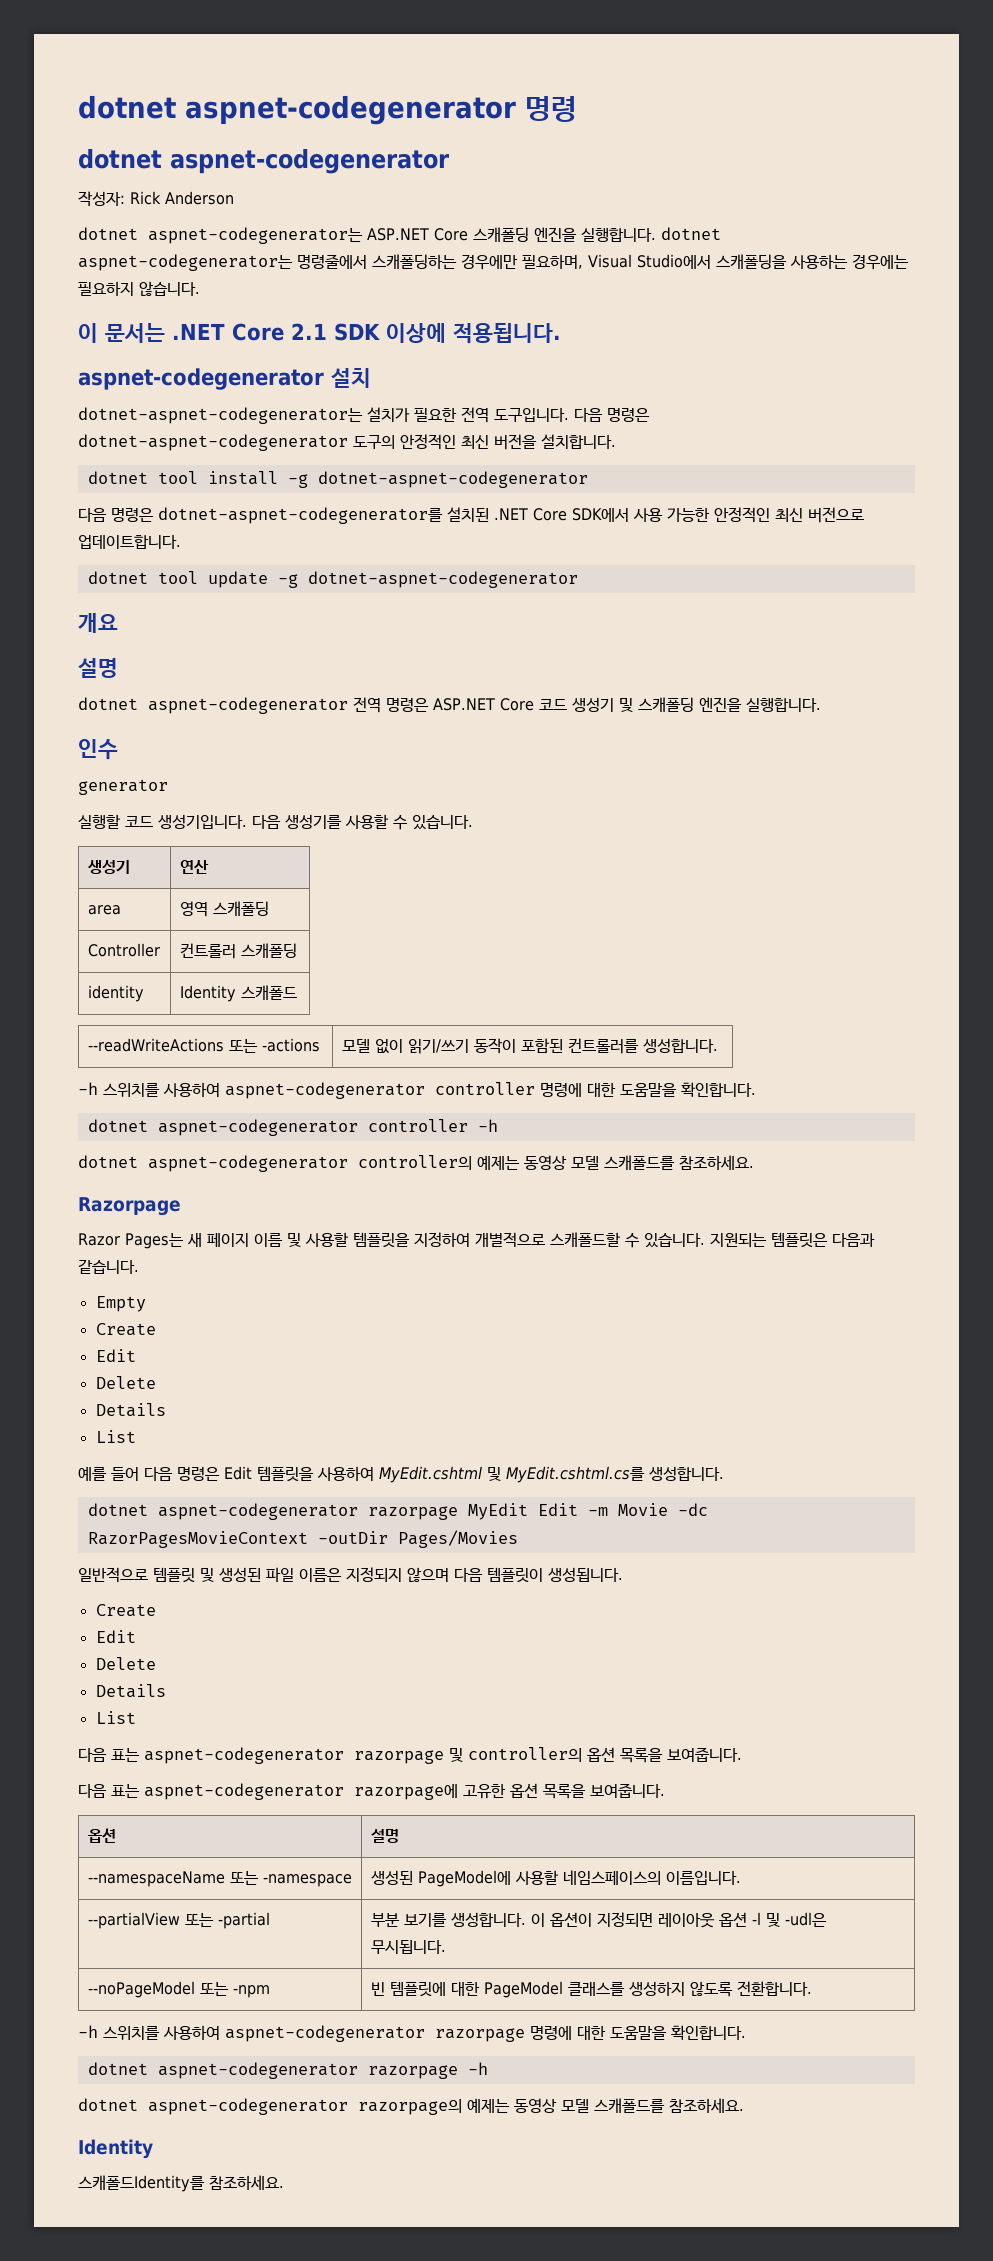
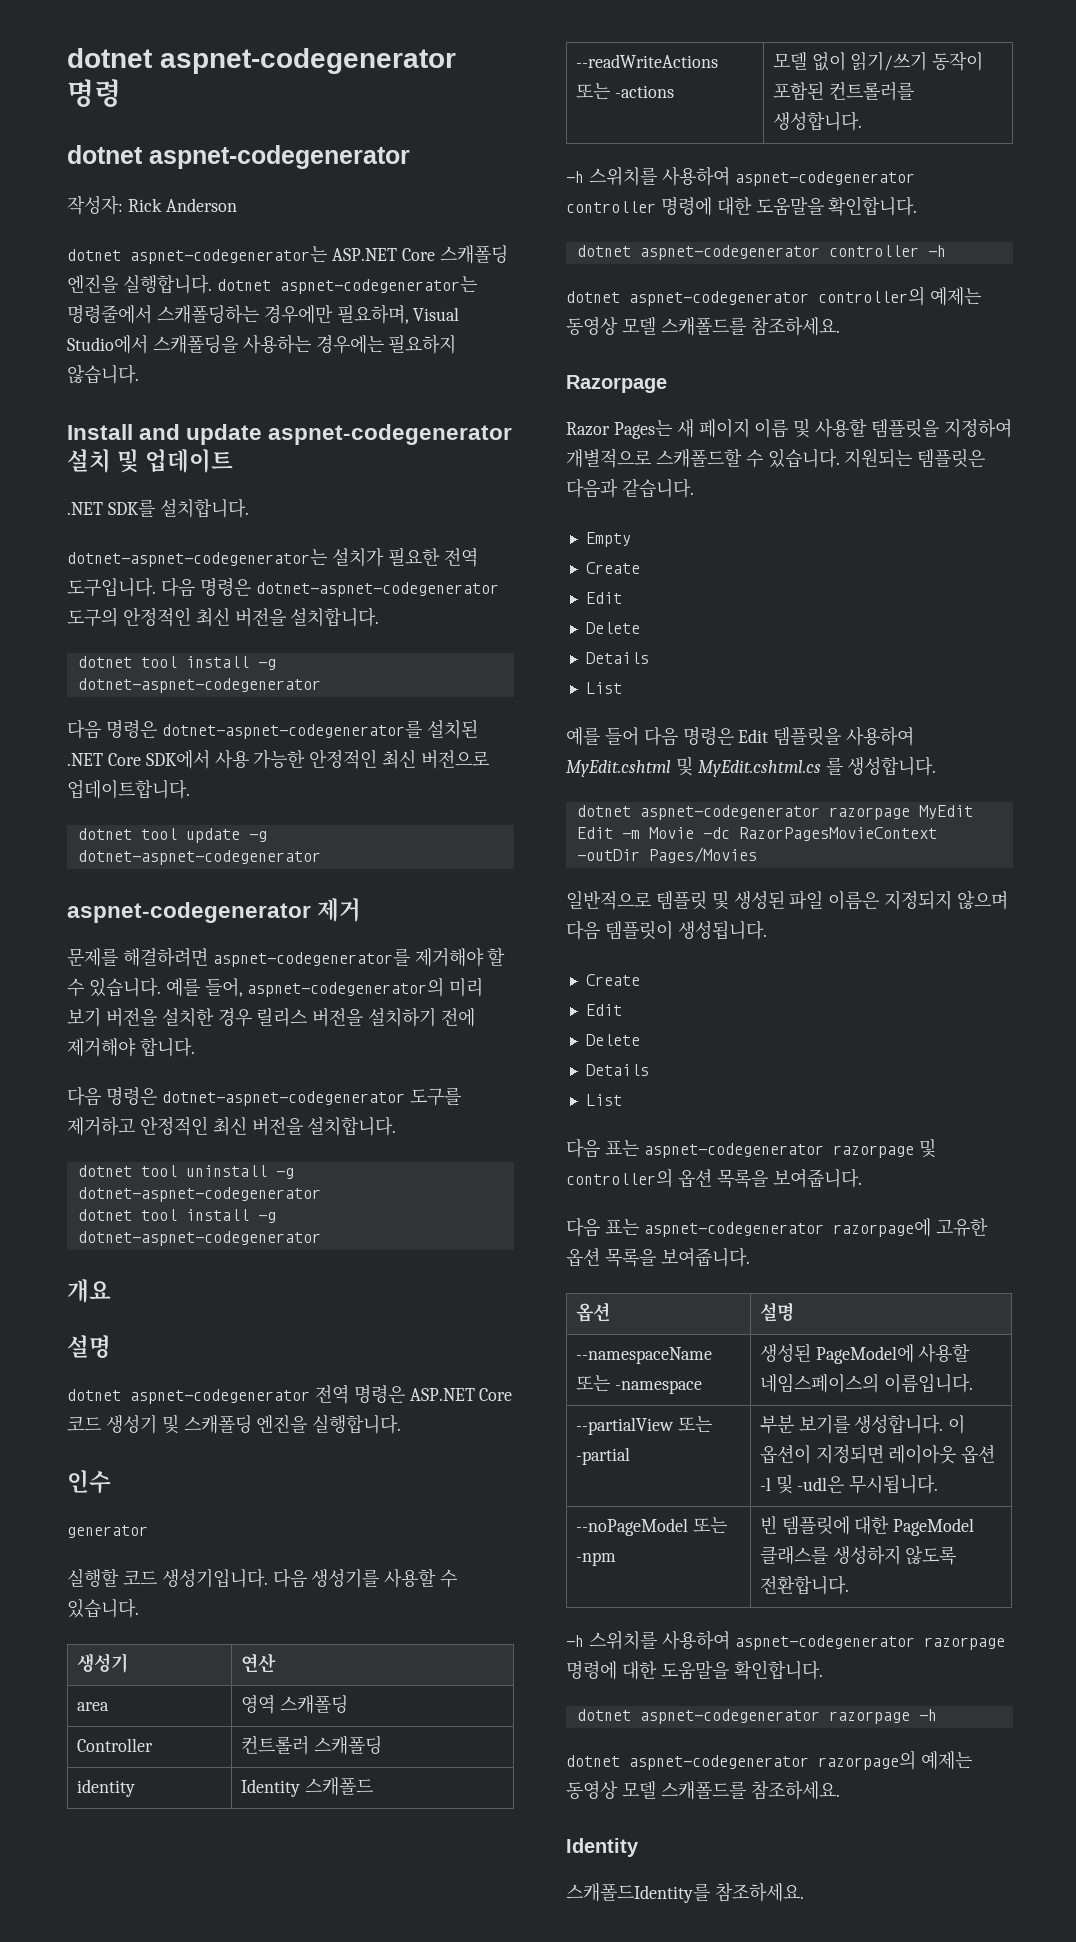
- 이 문서는 .NET Core 2.1 SDK 이상에 적용됩니다.
- aspnet-codegenerator 설치
+ Install and update aspnet-codegenerator 설치 및 업데이트
+ .NET SDK를 설치합니다.
+ aspnet-codegenerator 제거
+ 문제를 해결하려면 aspnet-codegenerator를 제거해야 할 수 있습니다. 예를 들어, aspnet-codegenerator의 미리 보기 버전을 설치한 경우 릴리스 버전을 설치하기 전에 제거해야 합니다.
+ 다음 명령은 dotnet-aspnet-codegenerator 도구를 제거하고 안정적인 최신 버전을 설치합니다.
+ dotnet tool uninstall -g dotnet-aspnet-codegenerator
+ dotnet tool install -g dotnet-aspnet-codegenerator
- 예를 들어 다음 명령은 Edit 템플릿을 사용하여 MyEdit.cshtml 및 MyEdit.cshtml.cs를 생성합니다.
+ 예를 들어 다음 명령은 Edit 템플릿을 사용하여 MyEdit.cshtml 및 MyEdit.cshtml.cs 를 생성합니다.

